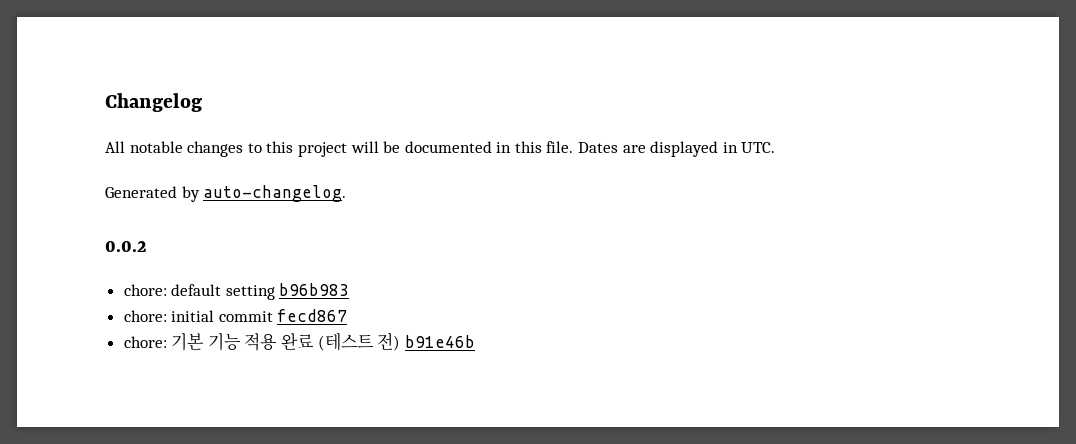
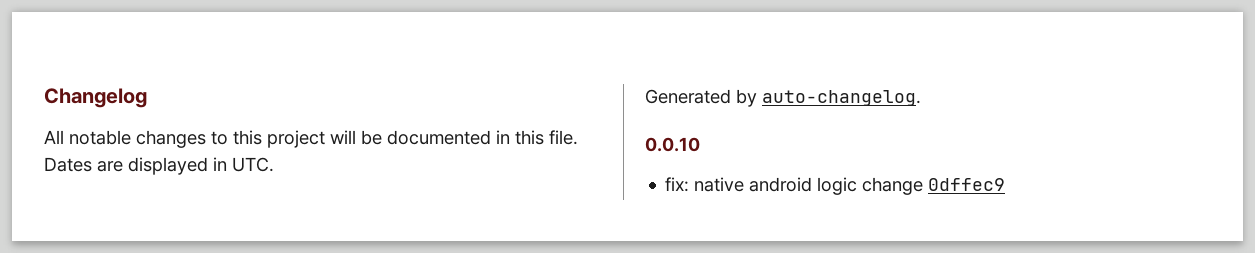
- 0.0.2
- chore: default setting b96b983
- chore: initial commit fecd867
- chore: 기본 기능 적용 완료 (테스트 전) b91e46b
+ 0.0.10
+ fix: native android logic change 0dffec9

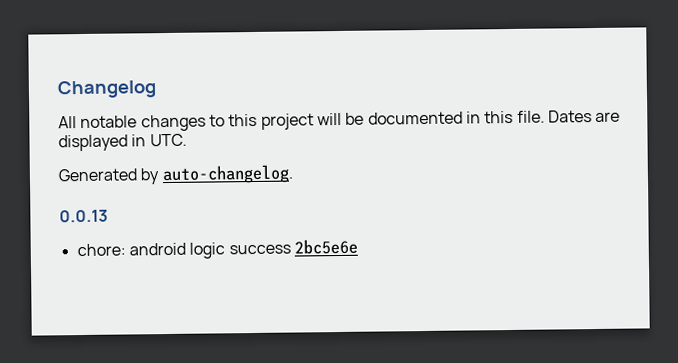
- 0.0.10
- fix: native android logic change 0dffec9
+ 0.0.13
+ chore: android logic success 2bc5e6e

